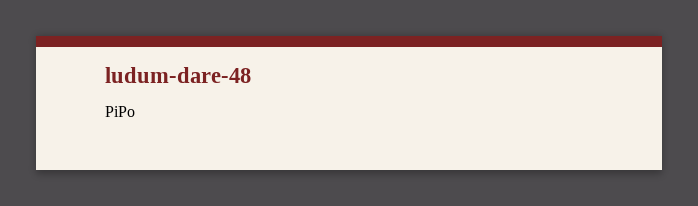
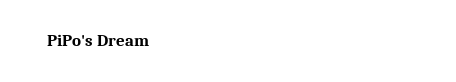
- ludum-dare-48
- PiPo
+ PiPo's Dream

